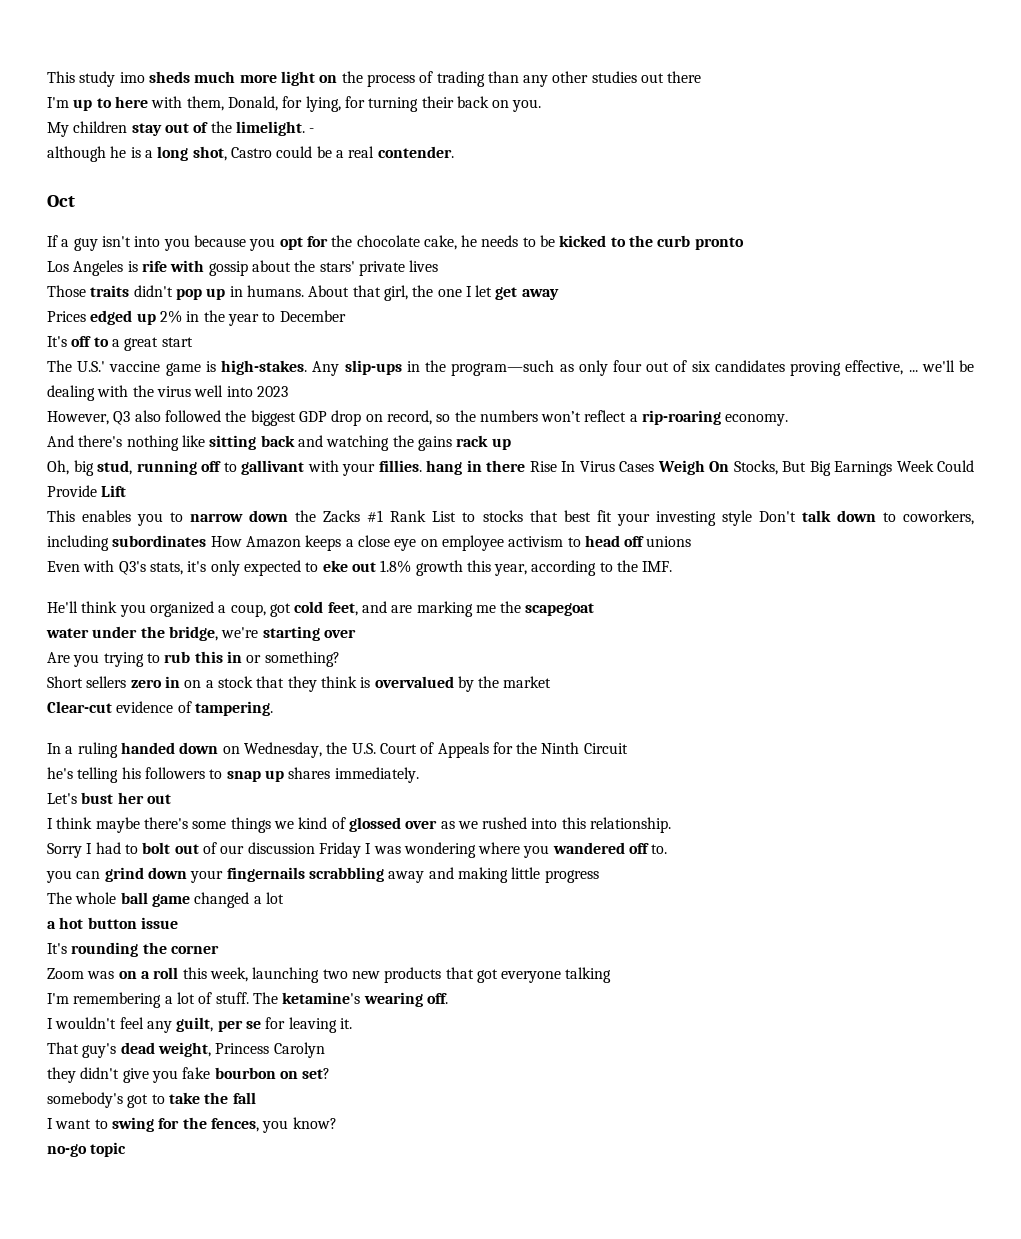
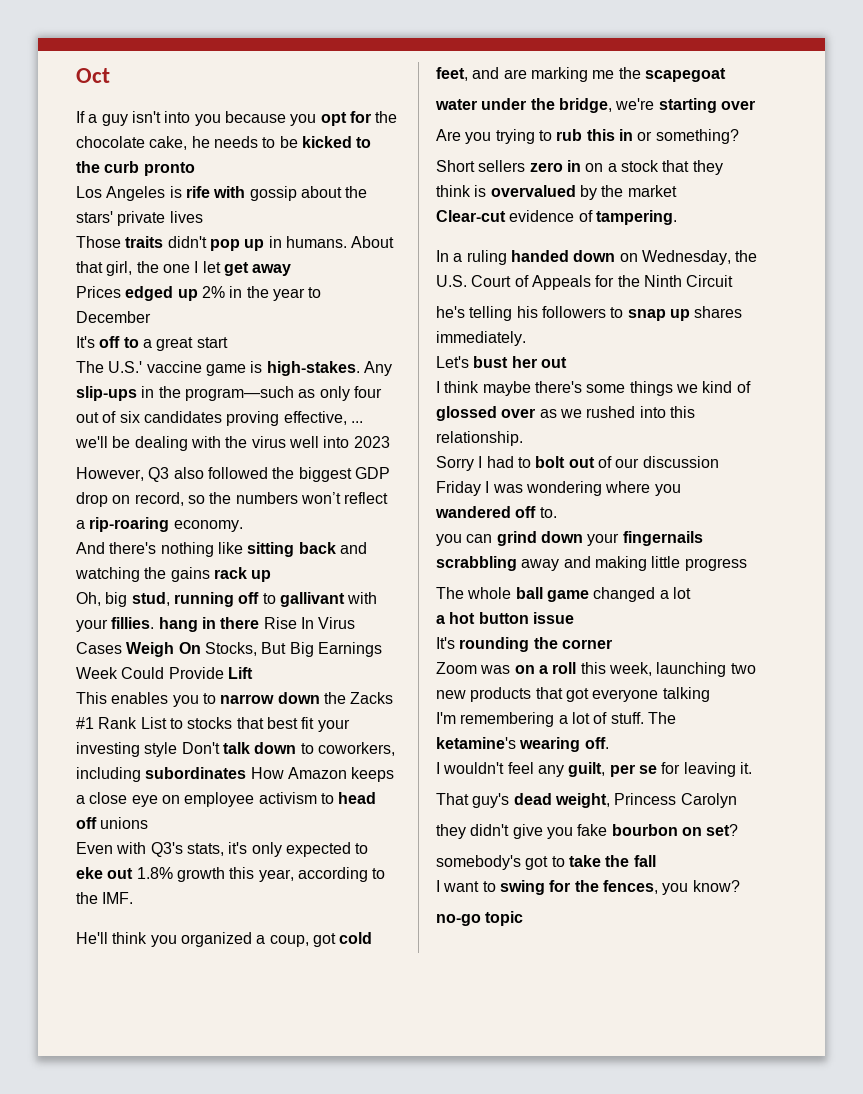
- This study imo sheds much more light on the process of trading than any other studies out there
- I'm up to here with them, Donald, for lying, for turning their back on you.
- My children stay out of the limelight. -
- although he is a long shot, Castro could be a real contender.

